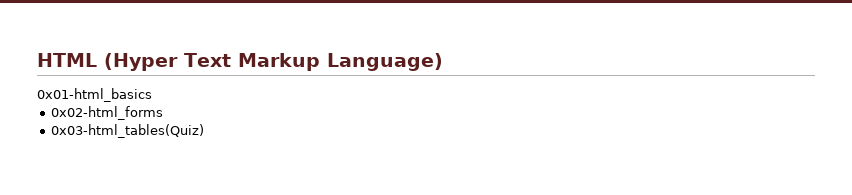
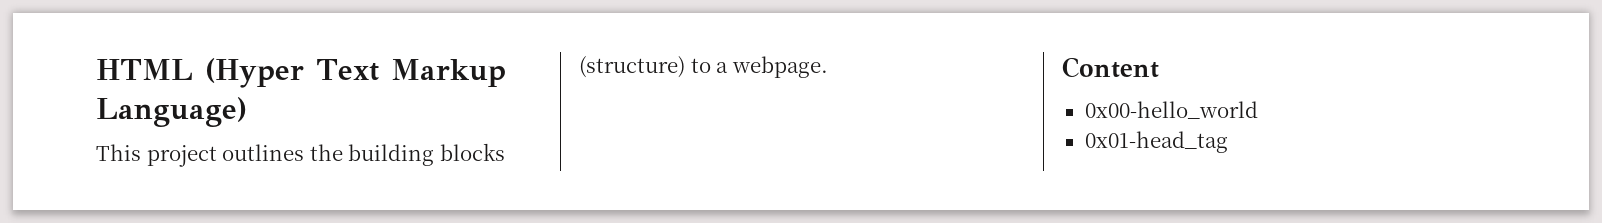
- 0x01-html_basics
- 0x02-html_forms
- 0x03-html_tables(Quiz)
+ This project outlines the building blocks (structure) to a webpage.
+ Content
+ 0x00-hello_world
+ 0x01-head_tag

